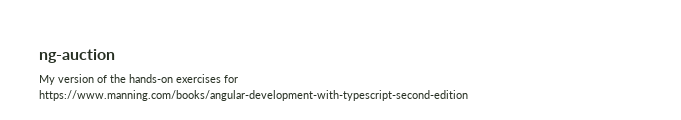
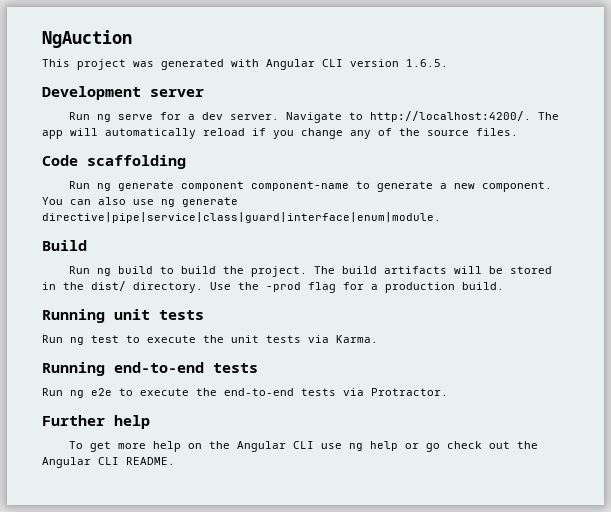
- ng-auction
- My version of the hands-on exercises for https://www.manning.com/books/angular-development-with-typescript-second-edition
+ NgAuction
+ This project was generated with Angular CLI version 1.6.5.
+ Development server
+ Run ng serve for a dev server. Navigate to http://localhost:4200/. The app will automatically reload if you change any of the source files.
+ Code scaffolding
+ Run ng generate component component-name to generate a new component. You can also use ng generate directive|pipe|service|class|guard|interface|enum|module.
+ Build
+ Run ng build to build the project. The build artifacts will be stored in the dist/ directory. Use the -prod flag for a production build.
+ Running unit tests
+ Run ng test to execute the unit tests via Karma.
+ Running end-to-end tests
+ Run ng e2e to execute the end-to-end tests via Protractor.
+ Further help
+ To get more help on the Angular CLI use ng help or go check out the Angular CLI README.

